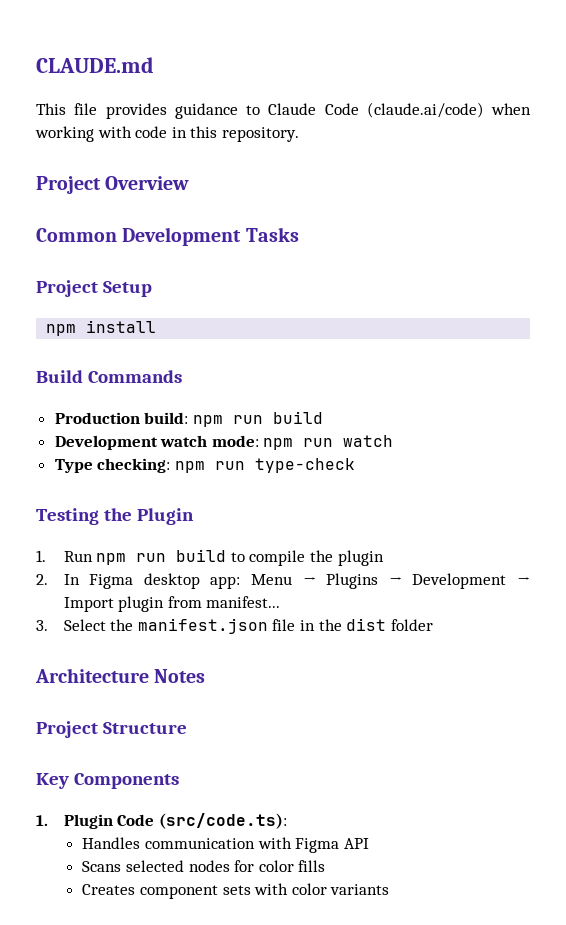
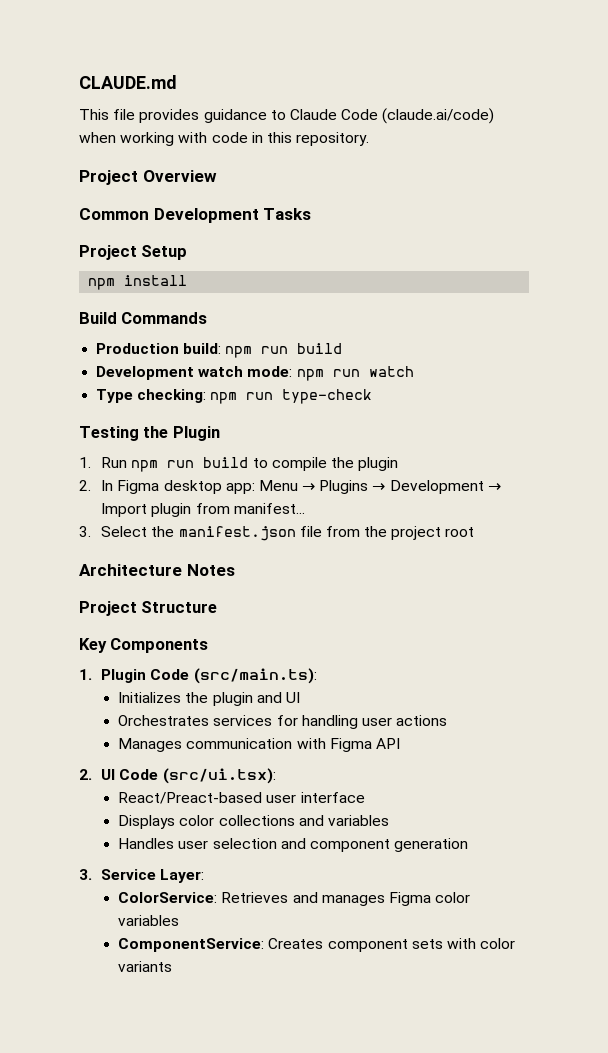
- 3. Select the manifest.json file in the dist folder
+ 3. Select the manifest.json file from the project root
- 1. Plugin Code (src/code.ts):
- Handles communication with Figma API
- Scans selected nodes for color fills
- Creates component sets with color variants
+ 1. Plugin Code (src/main.ts):
+ Initializes the plugin and UI
+ Orchestrates services for handling user actions
+ Manages communication with Figma API
+ 2. UI Code (src/ui.tsx):
+ React/Preact-based user interface
+ Displays color collections and variables
+ Handles user selection and component generation
+ 3. Service Layer:
+ ColorService: Retrieves and manages Figma color variables
+ ComponentService: Creates component sets with color variants

